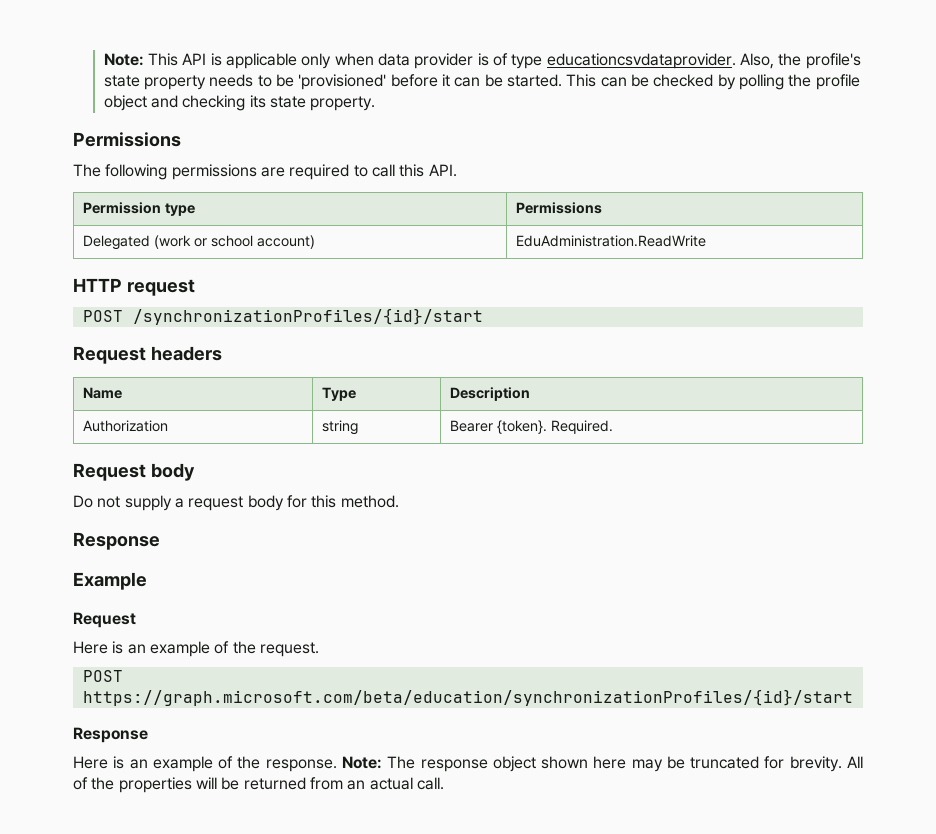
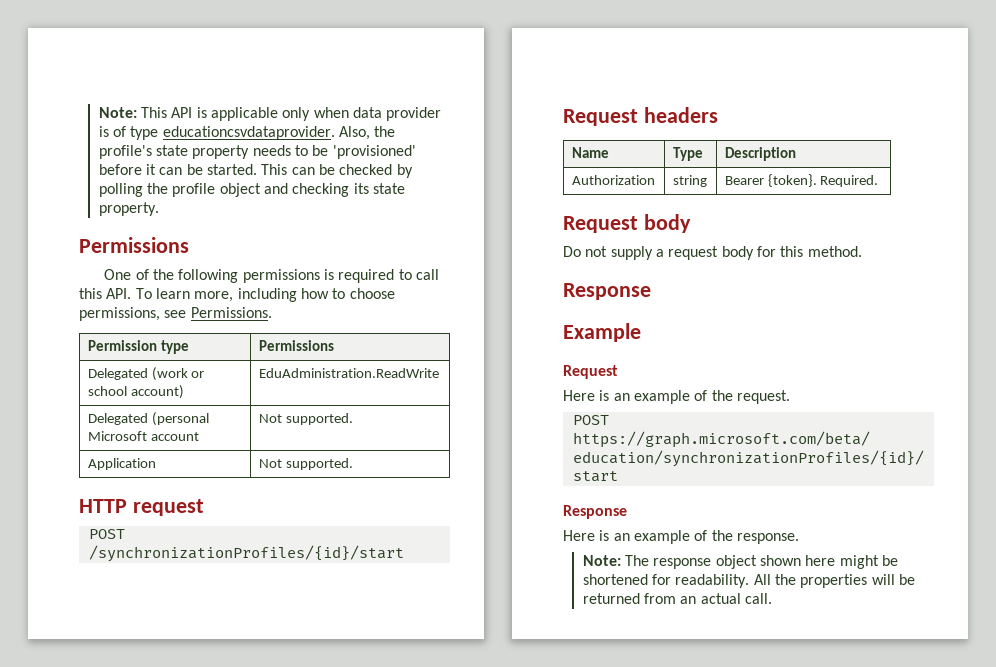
- The following permissions are required to call this API.
+ One of the following permissions is required to call this API. To learn more, including how to choose permissions, see Permissions.
+ Delegated (personal Microsoft account | Not supported.
+ Application | Not supported.
- Here is an example of the response. Note: The response object shown here may be truncated for brevity. All of the properties will be returned from an actual call.
+ Here is an example of the response.
+ Note: The response object shown here might be shortened for readability. All the properties will be returned from an actual call.

